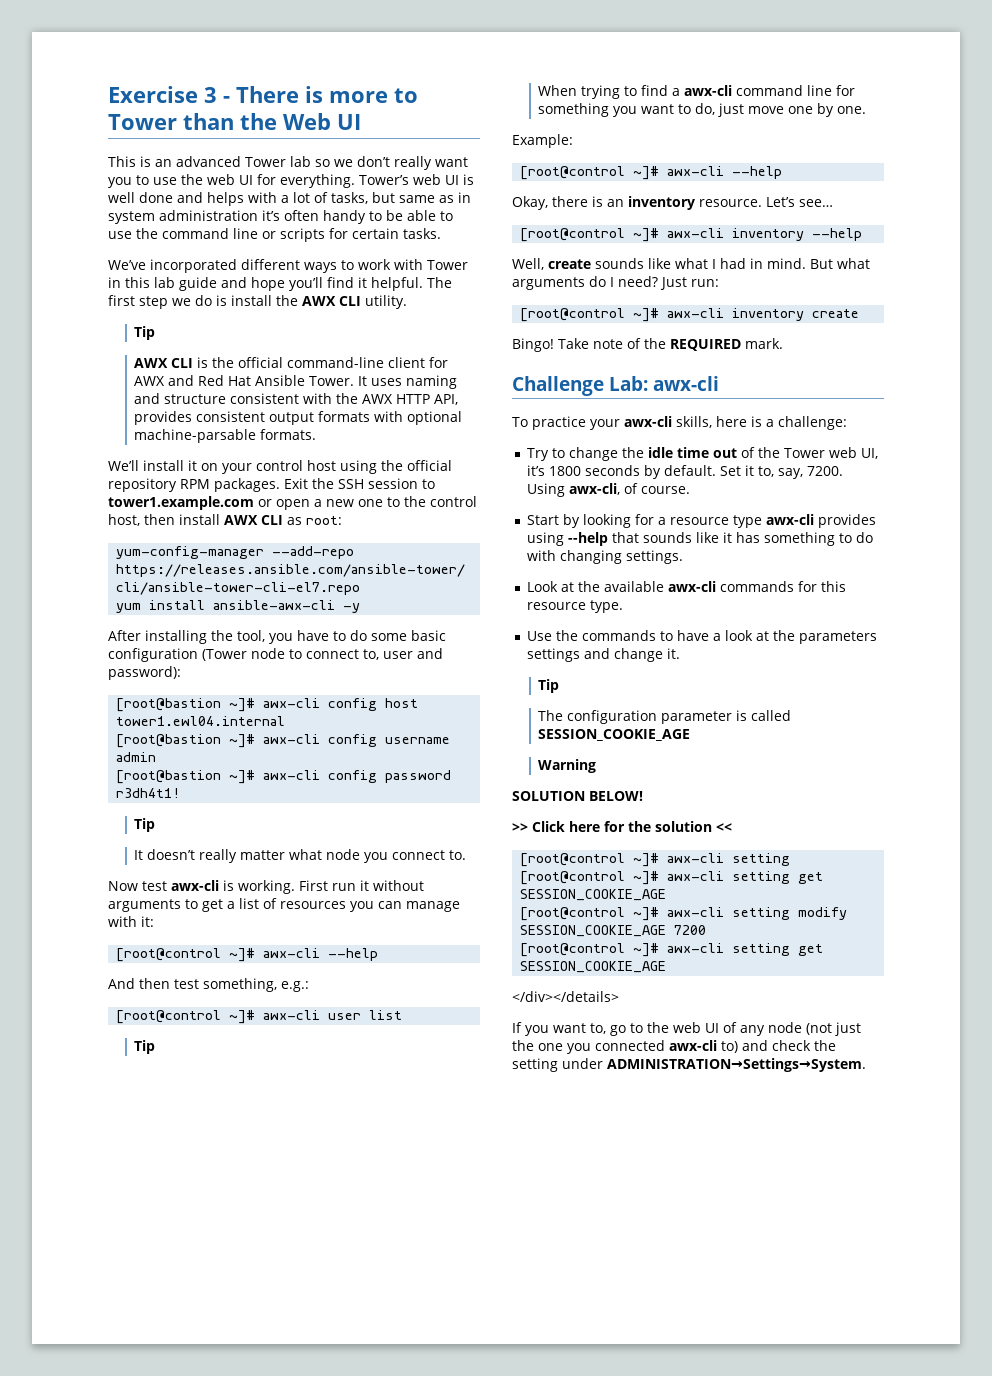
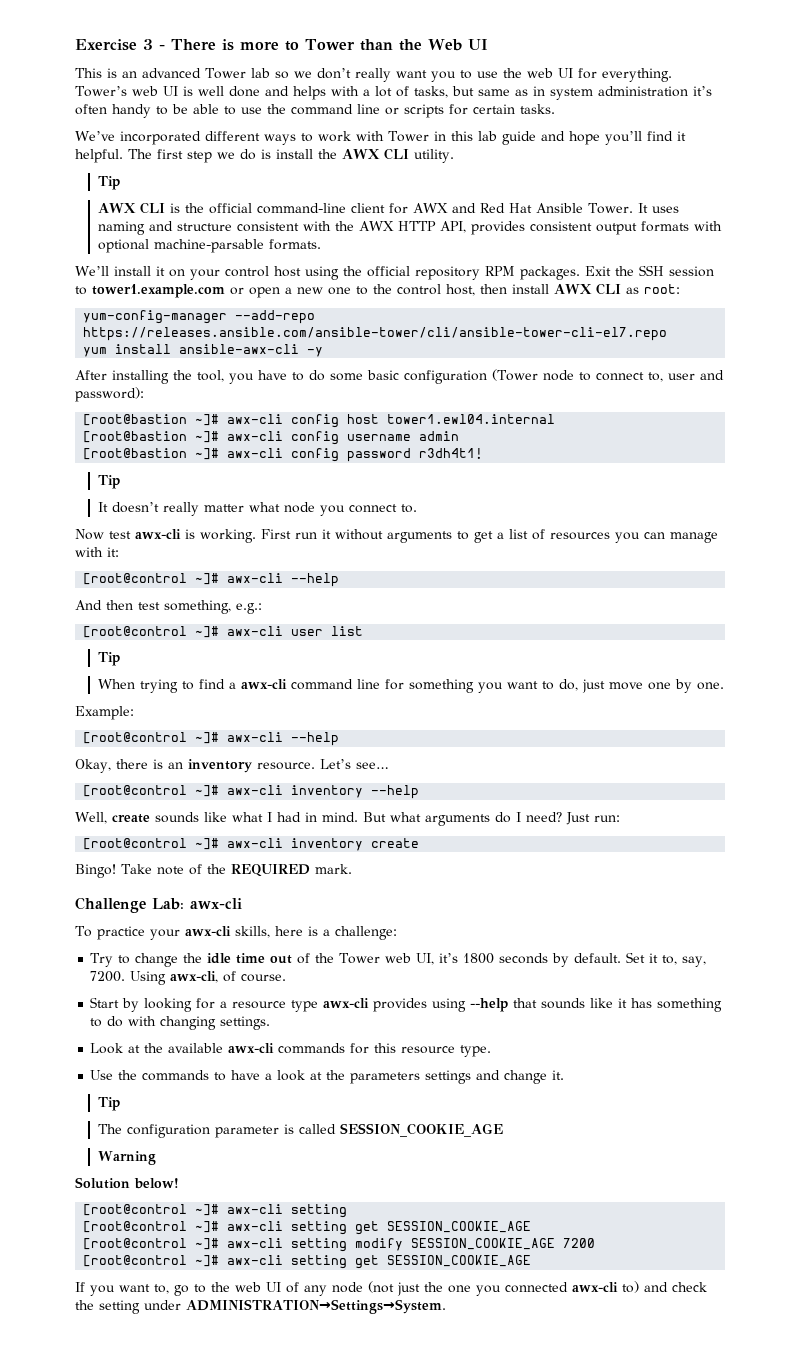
- SOLUTION BELOW!
- >> Click here for the solution <<
+ Solution below!
- </div></details>

